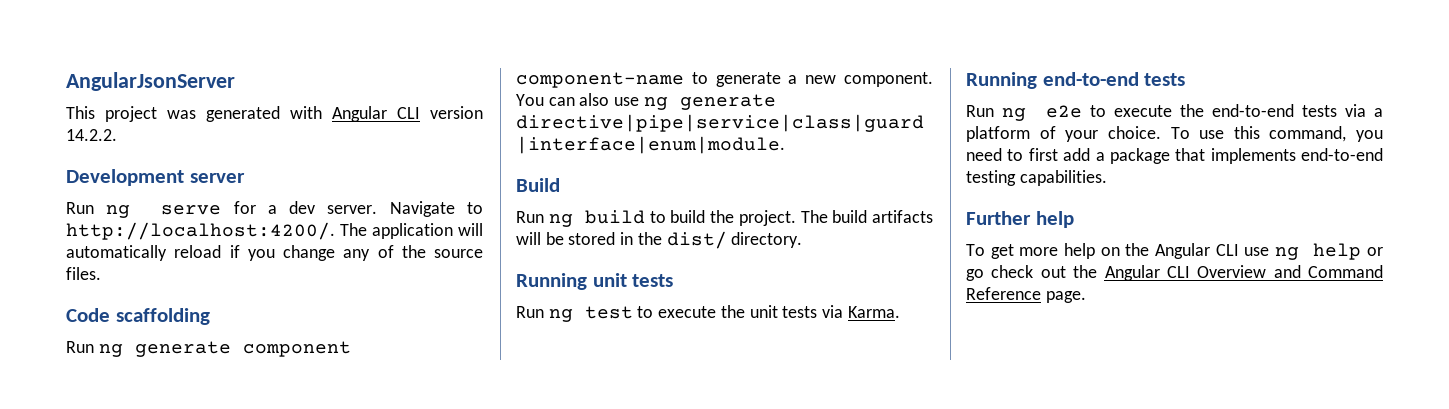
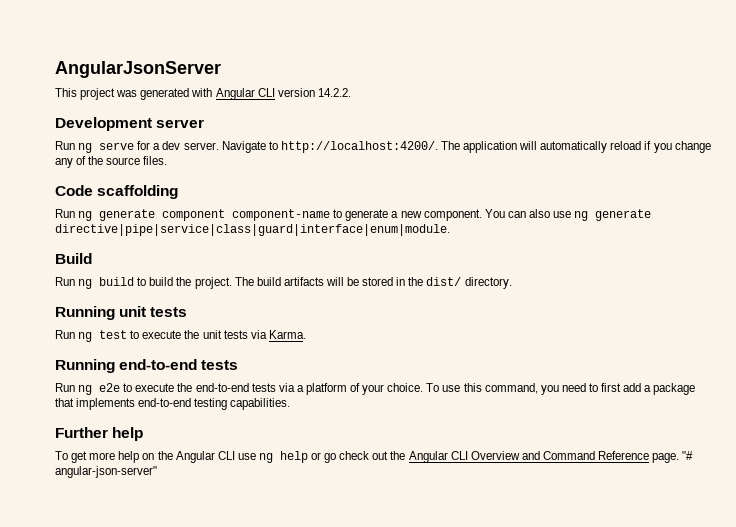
+ "# angular-json-server"

